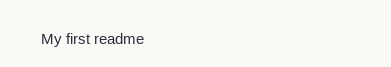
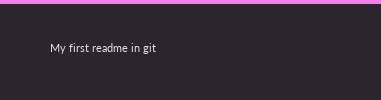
- My first readme
+ My first readme in git

